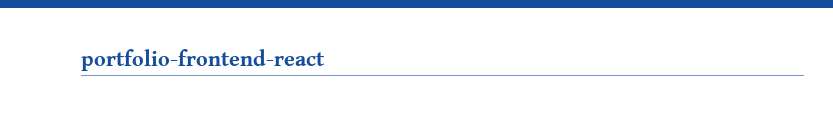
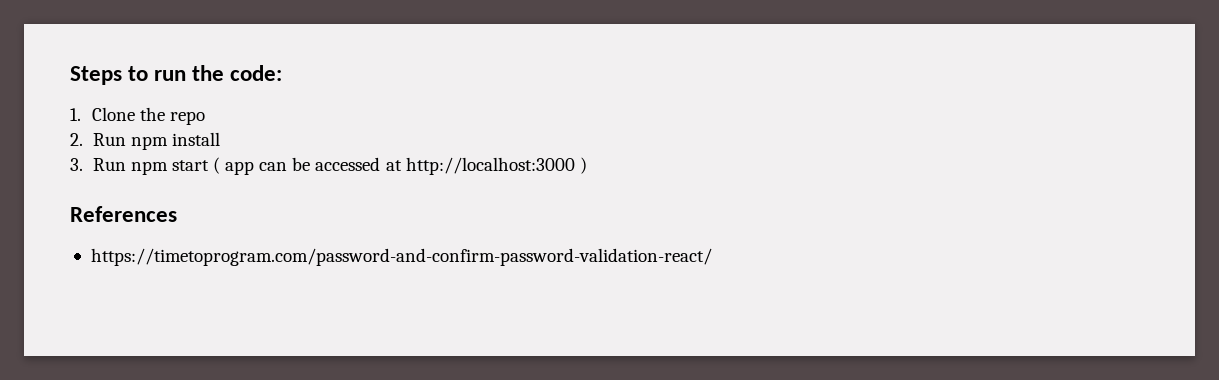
- portfolio-frontend-react
+ Steps to run the code:
+ 1. Clone the repo
+ 2. Run npm install
+ 3. Run npm start ( app can be accessed at http://localhost:3000 )
+ References
+ https://timetoprogram.com/password-and-confirm-password-validation-react/

